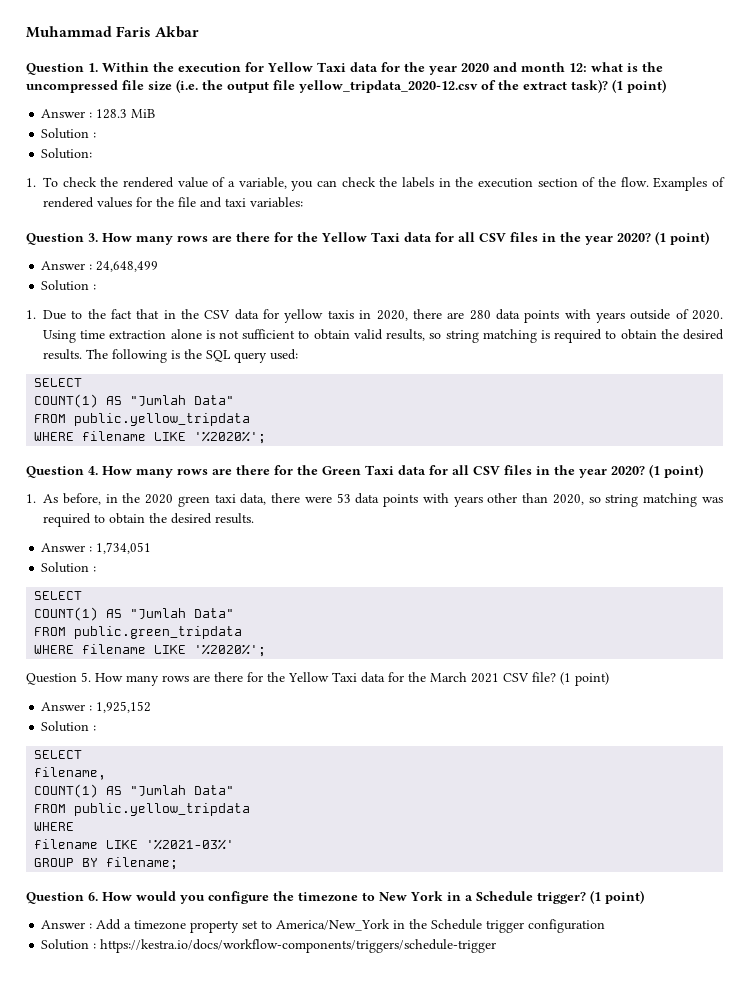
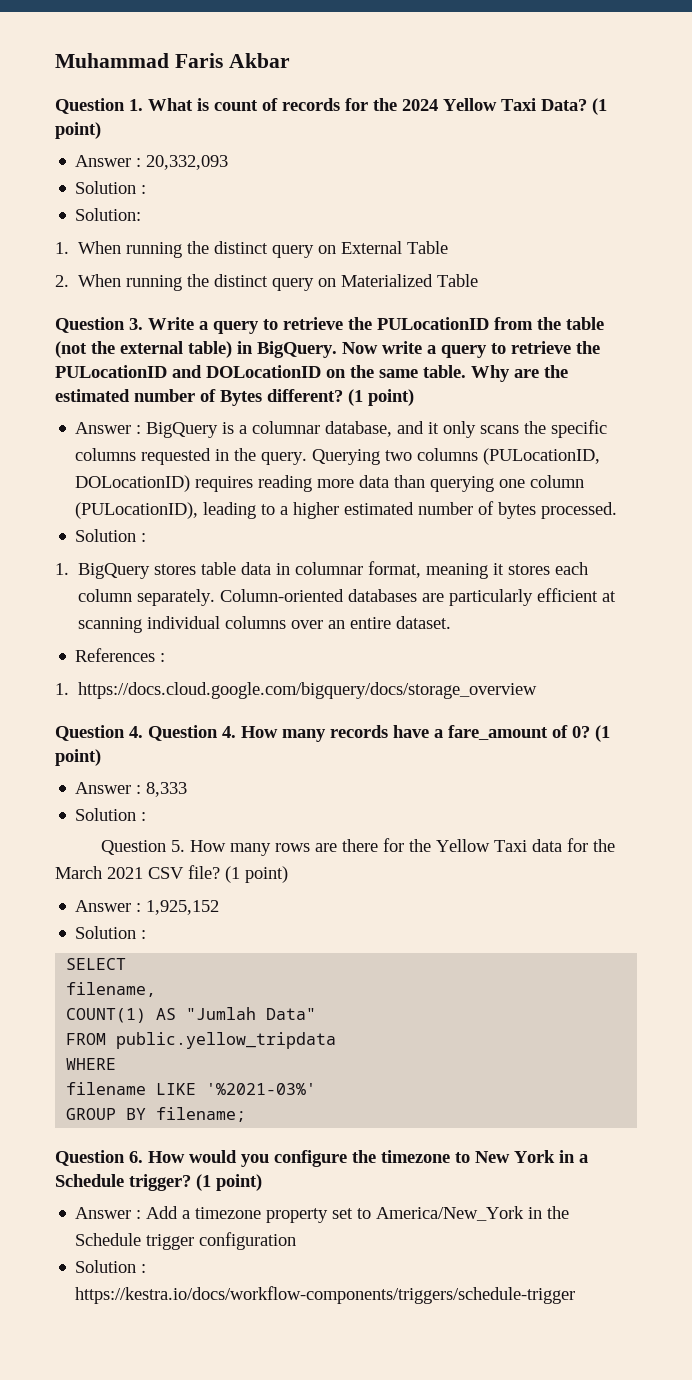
- Question 1. Within the execution for Yellow Taxi data for the year 2020 and month 12: what is the uncompressed file size (i.e. the output file yellow_tripdata_2020-12.csv of the extract task)? (1 point)
- Answer : 128.3 MiB
+ Question 1. What is count of records for the 2024 Yellow Taxi Data? (1 point)
+ Answer : 20,332,093
- 1. To check the rendered value of a variable, you can check the labels in the execution section of the flow. Examples of rendered values for the file and taxi variables:
- Question 3. How many rows are there for the Yellow Taxi data for all CSV files in the year 2020? (1 point)
- Answer : 24,648,499
+ 1. When running the distinct query on External Table
+ 2. When running the distinct query on Materialized Table
+ Question 3. Write a query to retrieve the PULocationID from the table (not the external table) in BigQuery. Now write a query to retrieve the PULocationID and DOLocationID on the same table. Why are the estimated number of Bytes different? (1 point)
+ Answer : BigQuery is a columnar database, and it only scans the specific columns requested in the query. Querying two columns (PULocationID, DOLocationID) requires reading more data than querying one column (PULocationID), leading to a higher estimated number of bytes processed.
  Solution :
- 1. Due to the fact that in the CSV data for yellow taxis in 2020, there are 280 data points with years outside of 2020. Using time extraction alone is not sufficient to obtain valid results, so string matching is required to obtain the desired results. The following is the SQL query used:
- SELECT
- COUNT(1) AS "Jumlah Data"
- FROM public.yellow_tripdata
- WHERE filename LIKE '%2020%';
- Question 4. How many rows are there for the Green Taxi data for all CSV files in the year 2020? (1 point)
- 1. As before, in the 2020 green taxi data, there were 53 data points with years other than 2020, so string matching was required to obtain the desired results.
- Answer : 1,734,051
+ 1. BigQuery stores table data in columnar format, meaning it stores each column separately. Column-oriented databases are particularly efficient at scanning individual columns over an entire dataset.
+ References :
+ 1. https://docs.cloud.google.com/bigquery/docs/storage_overview
+ Question 4. Question 4. How many records have a fare_amount of 0? (1 point)
+ Answer : 8,333
  Solution :
- SELECT
- COUNT(1) AS "Jumlah Data"
- FROM public.green_tripdata
- WHERE filename LIKE '%2020%';

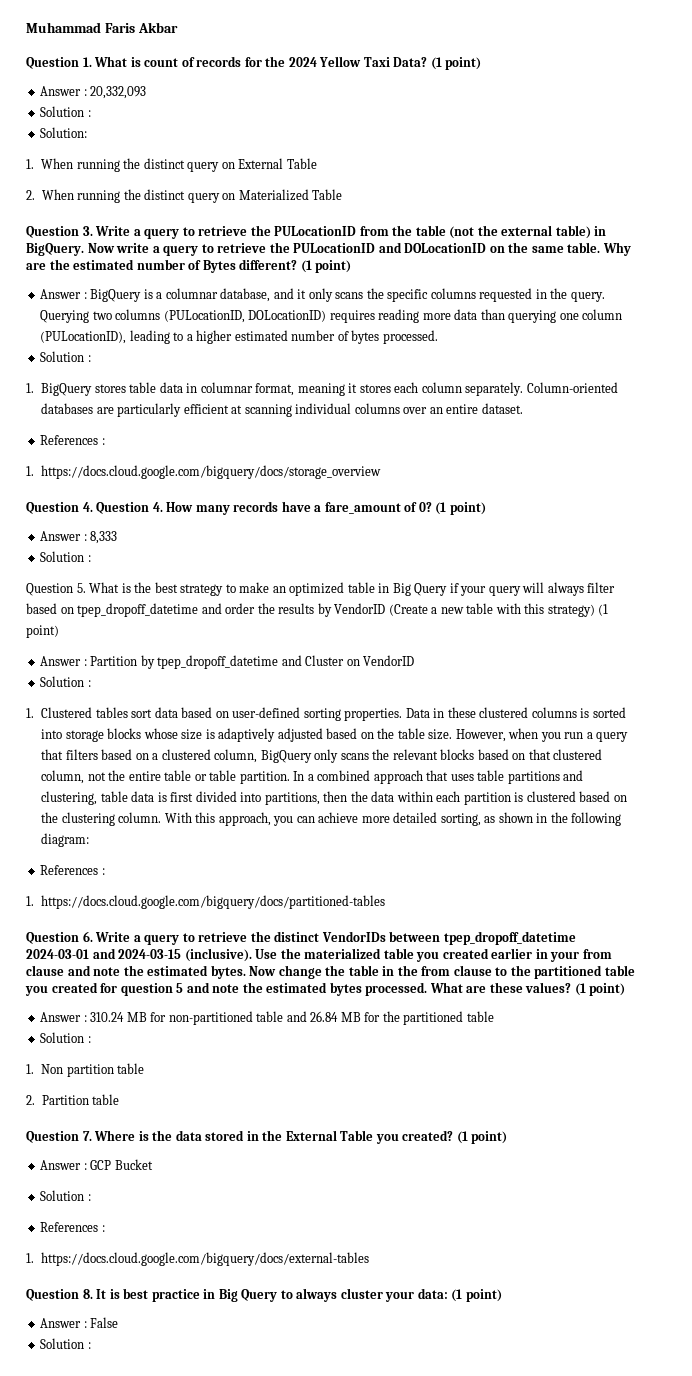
- Question 5. How many rows are there for the Yellow Taxi data for the March 2021 CSV file? (1 point)
- Answer : 1,925,152
+ Question 5. What is the best strategy to make an optimized table in Big Query if your query will always filter based on tpep_dropoff_datetime and order the results by VendorID (Create a new table with this strategy) (1 point)
+ Answer : Partition by tpep_dropoff_datetime and Cluster on VendorID
  Solution :
- SELECT
- filename,
- COUNT(1) AS "Jumlah Data"
- FROM public.yellow_tripdata
- WHERE
- filename LIKE '%2021-03%'
- GROUP BY filename;
- Question 6. How would you configure the timezone to New York in a Schedule trigger? (1 point)
- Answer : Add a timezone property set to America/New_York in the Schedule trigger configuration
- Solution : https://kestra.io/docs/workflow-components/triggers/schedule-trigger
+ 1. Clustered tables sort data based on user-defined sorting properties. Data in these clustered columns is sorted into storage blocks whose size is adaptively adjusted based on the table size. However, when you run a query that filters based on a clustered column, BigQuery only scans the relevant blocks based on that clustered column, not the entire table or table partition. In a combined approach that uses table partitions and clustering, table data is first divided into partitions, then the data within each partition is clustered based on the clustering column. With this approach, you can achieve more detailed sorting, as shown in the following diagram:
+ References :
+ 1. https://docs.cloud.google.com/bigquery/docs/partitioned-tables
+ Question 6. Write a query to retrieve the distinct VendorIDs between tpep_dropoff_datetime 2024-03-01 and 2024-03-15 (inclusive). Use the materialized table you created earlier in your from clause and note the estimated bytes. Now change the table in the from clause to the partitioned table you created for question 5 and note the estimated bytes processed. What are these values? (1 point)
+ Answer : 310.24 MB for non-partitioned table and 26.84 MB for the partitioned table
+ Solution :
+ 1. Non partition table
+ 2. Partition table
+ Question 7. Where is the data stored in the External Table you created? (1 point)
+ Answer : GCP Bucket
+ Solution :
+ References :
+ 1. https://docs.cloud.google.com/bigquery/docs/external-tables
+ Question 8. It is best practice in Big Query to always cluster your data: (1 point)
+ Answer : False
+ Solution :

